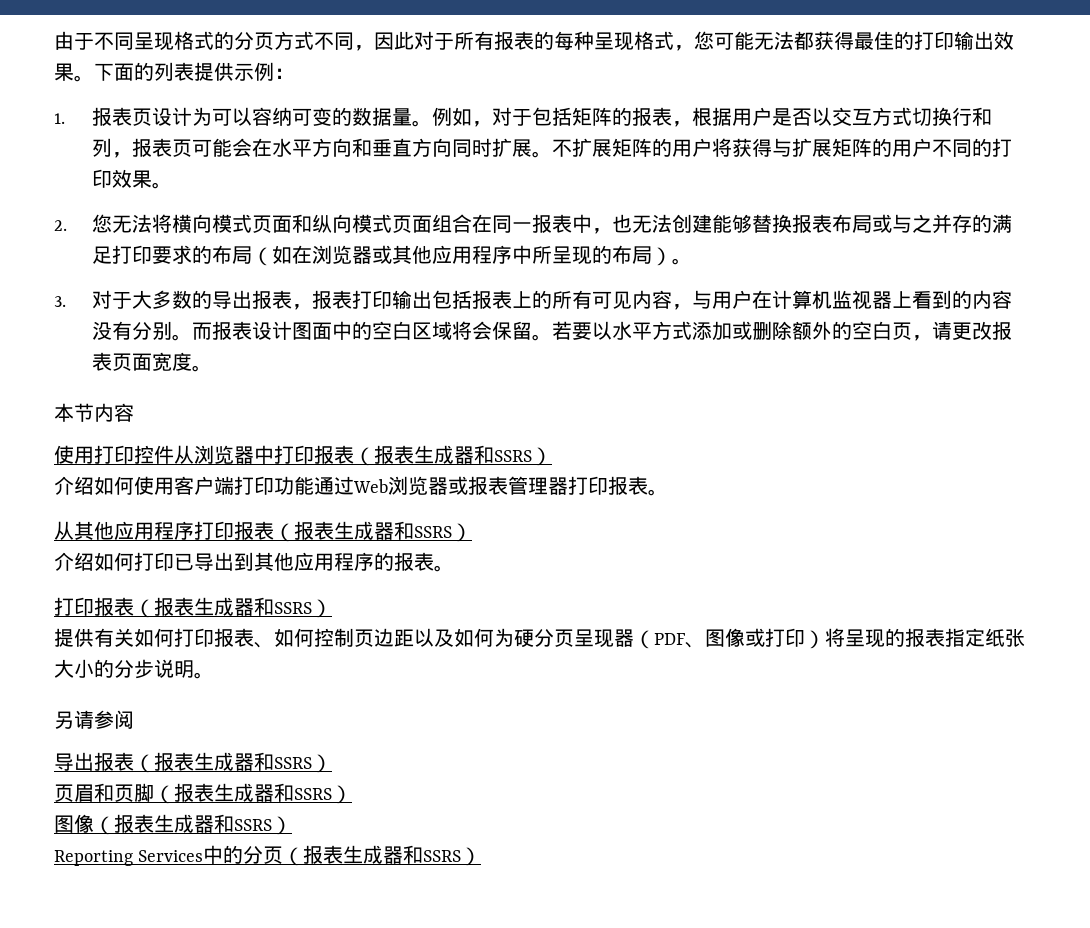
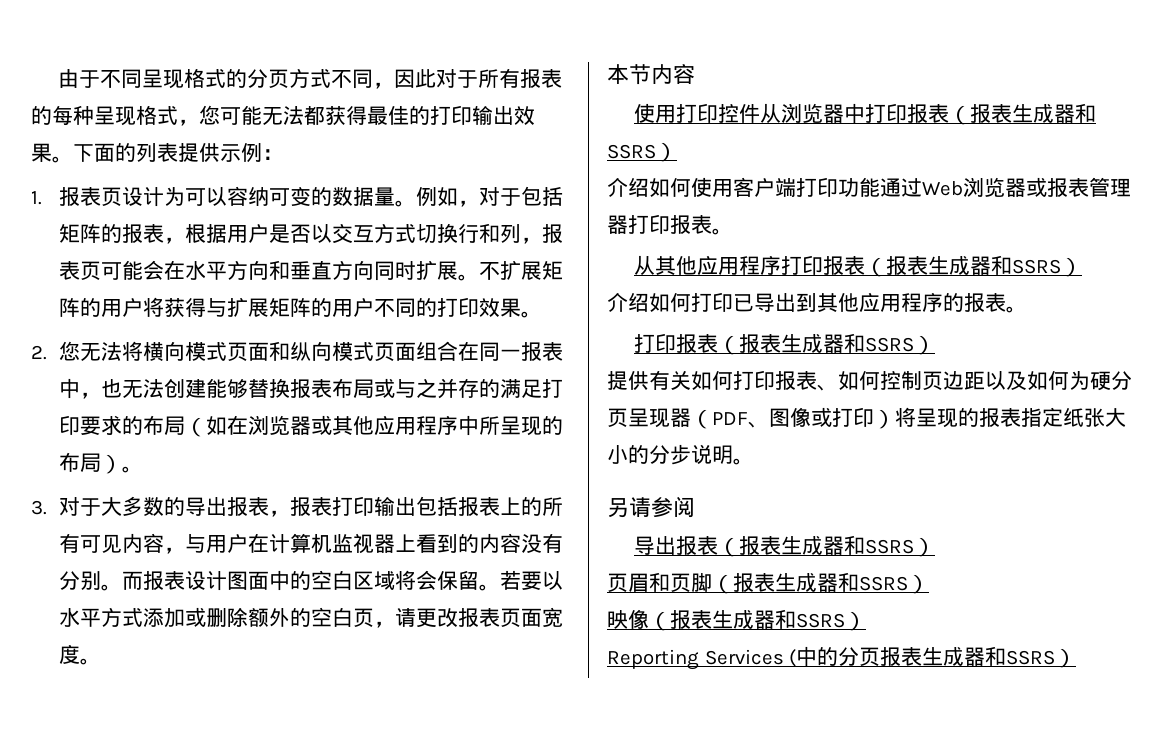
- 图像（报表生成器和SSRS）
+ 映像（报表生成器和SSRS）
- Reporting Services中的分页（报表生成器和SSRS）
+ Reporting Services (中的分页报表生成器和SSRS）

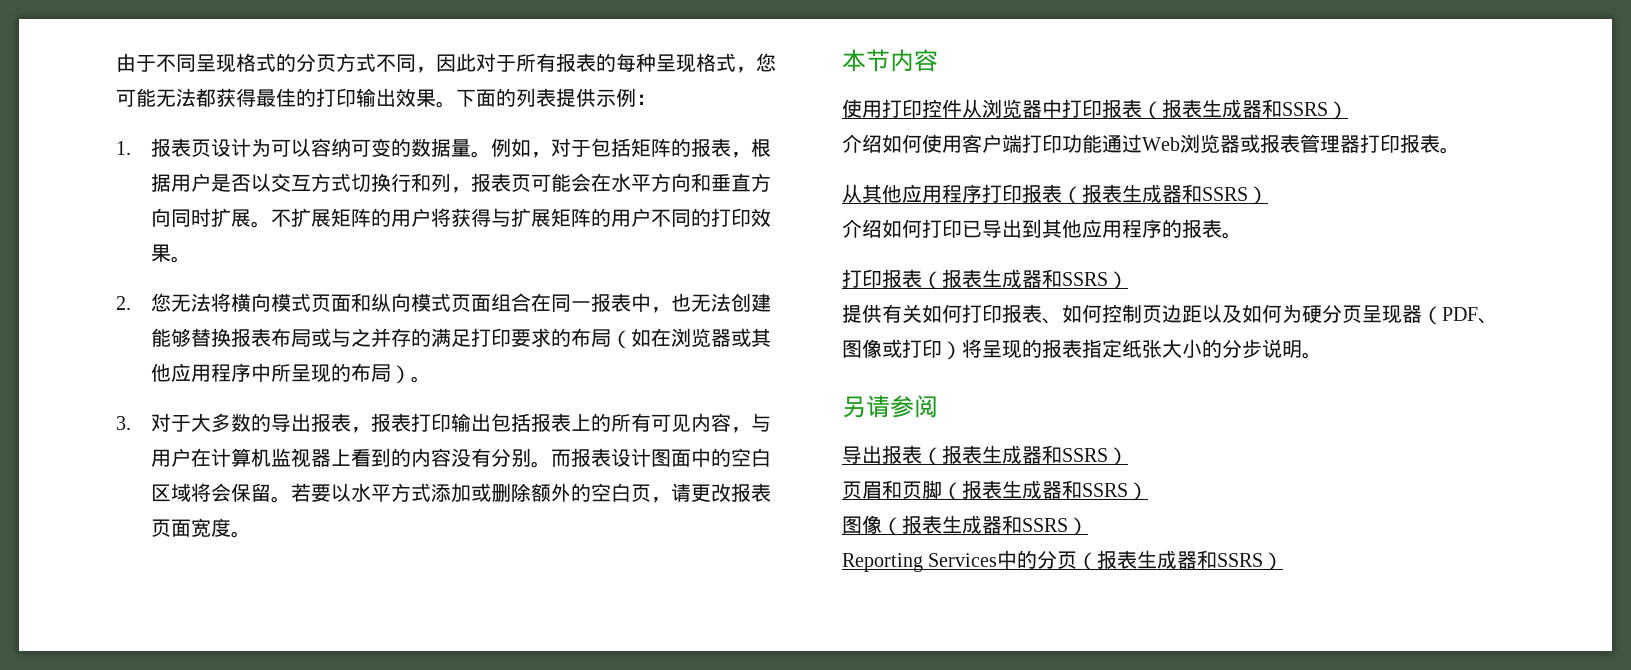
- 映像（报表生成器和SSRS）
+ 图像（报表生成器和SSRS）
- Reporting Services (中的分页报表生成器和SSRS）
+ Reporting Services中的分页（报表生成器和SSRS）

